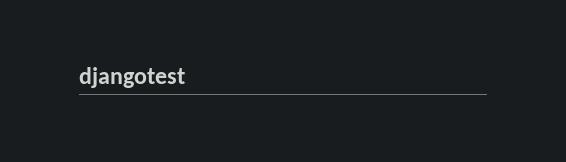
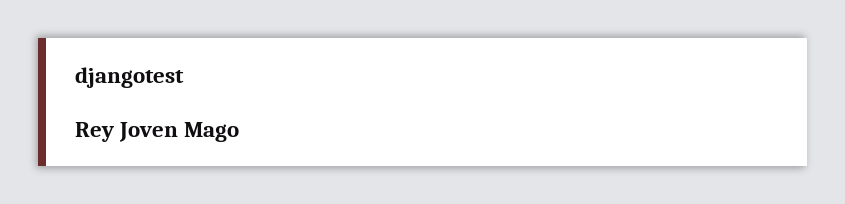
+ Rey Joven Mago

